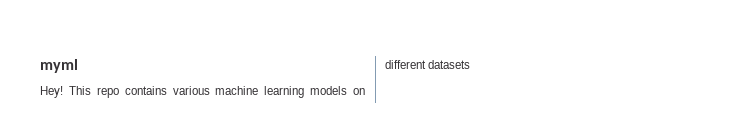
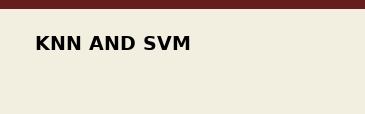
- myml
- Hey! This repo contains various machine learning models on different datasets
+ KNN AND SVM

